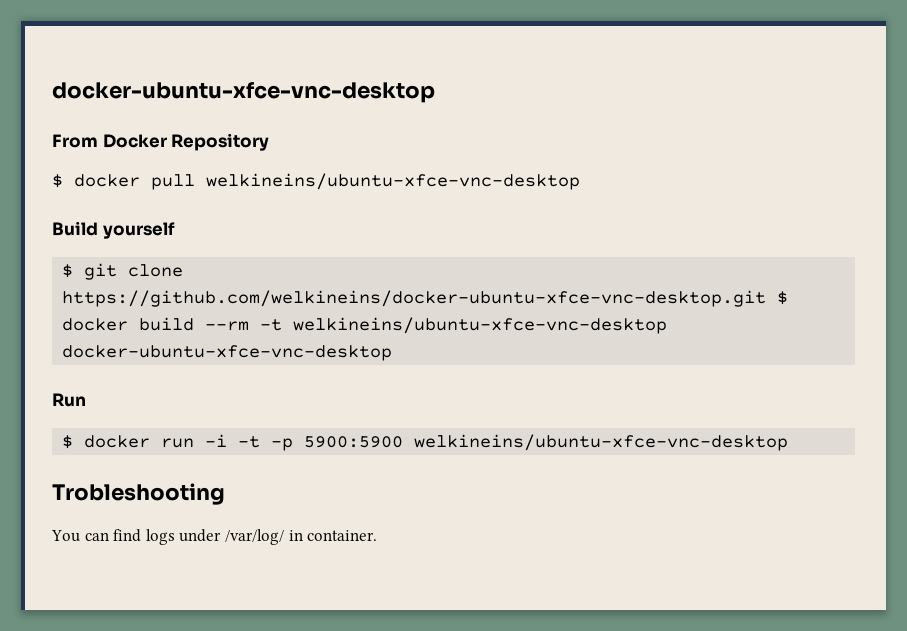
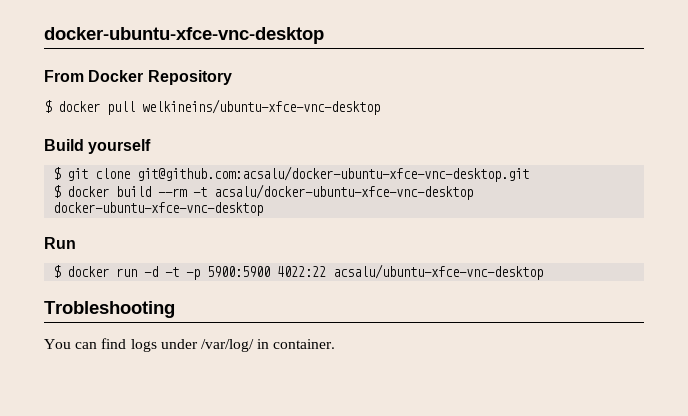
- $ git clone https://github.com/welkineins/docker-ubuntu-xfce-vnc-desktop.git $ docker build --rm -t welkineins/ubuntu-xfce-vnc-desktop docker-ubuntu-xfce-vnc-desktop
+ $ git clone git@github.com:acsalu/docker-ubuntu-xfce-vnc-desktop.git
+ $ docker build --rm -t acsalu/docker-ubuntu-xfce-vnc-desktop docker-ubuntu-xfce-vnc-desktop
- $ docker run -i -t -p 5900:5900 welkineins/ubuntu-xfce-vnc-desktop
+ $ docker run -d -t -p 5900:5900 4022:22 acsalu/ubuntu-xfce-vnc-desktop

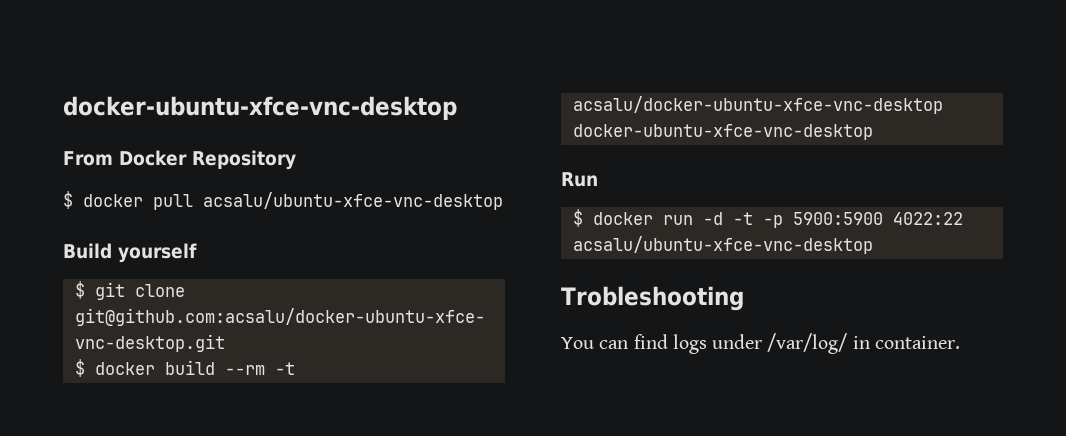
- $ docker pull welkineins/ubuntu-xfce-vnc-desktop
+ $ docker pull acsalu/ubuntu-xfce-vnc-desktop

